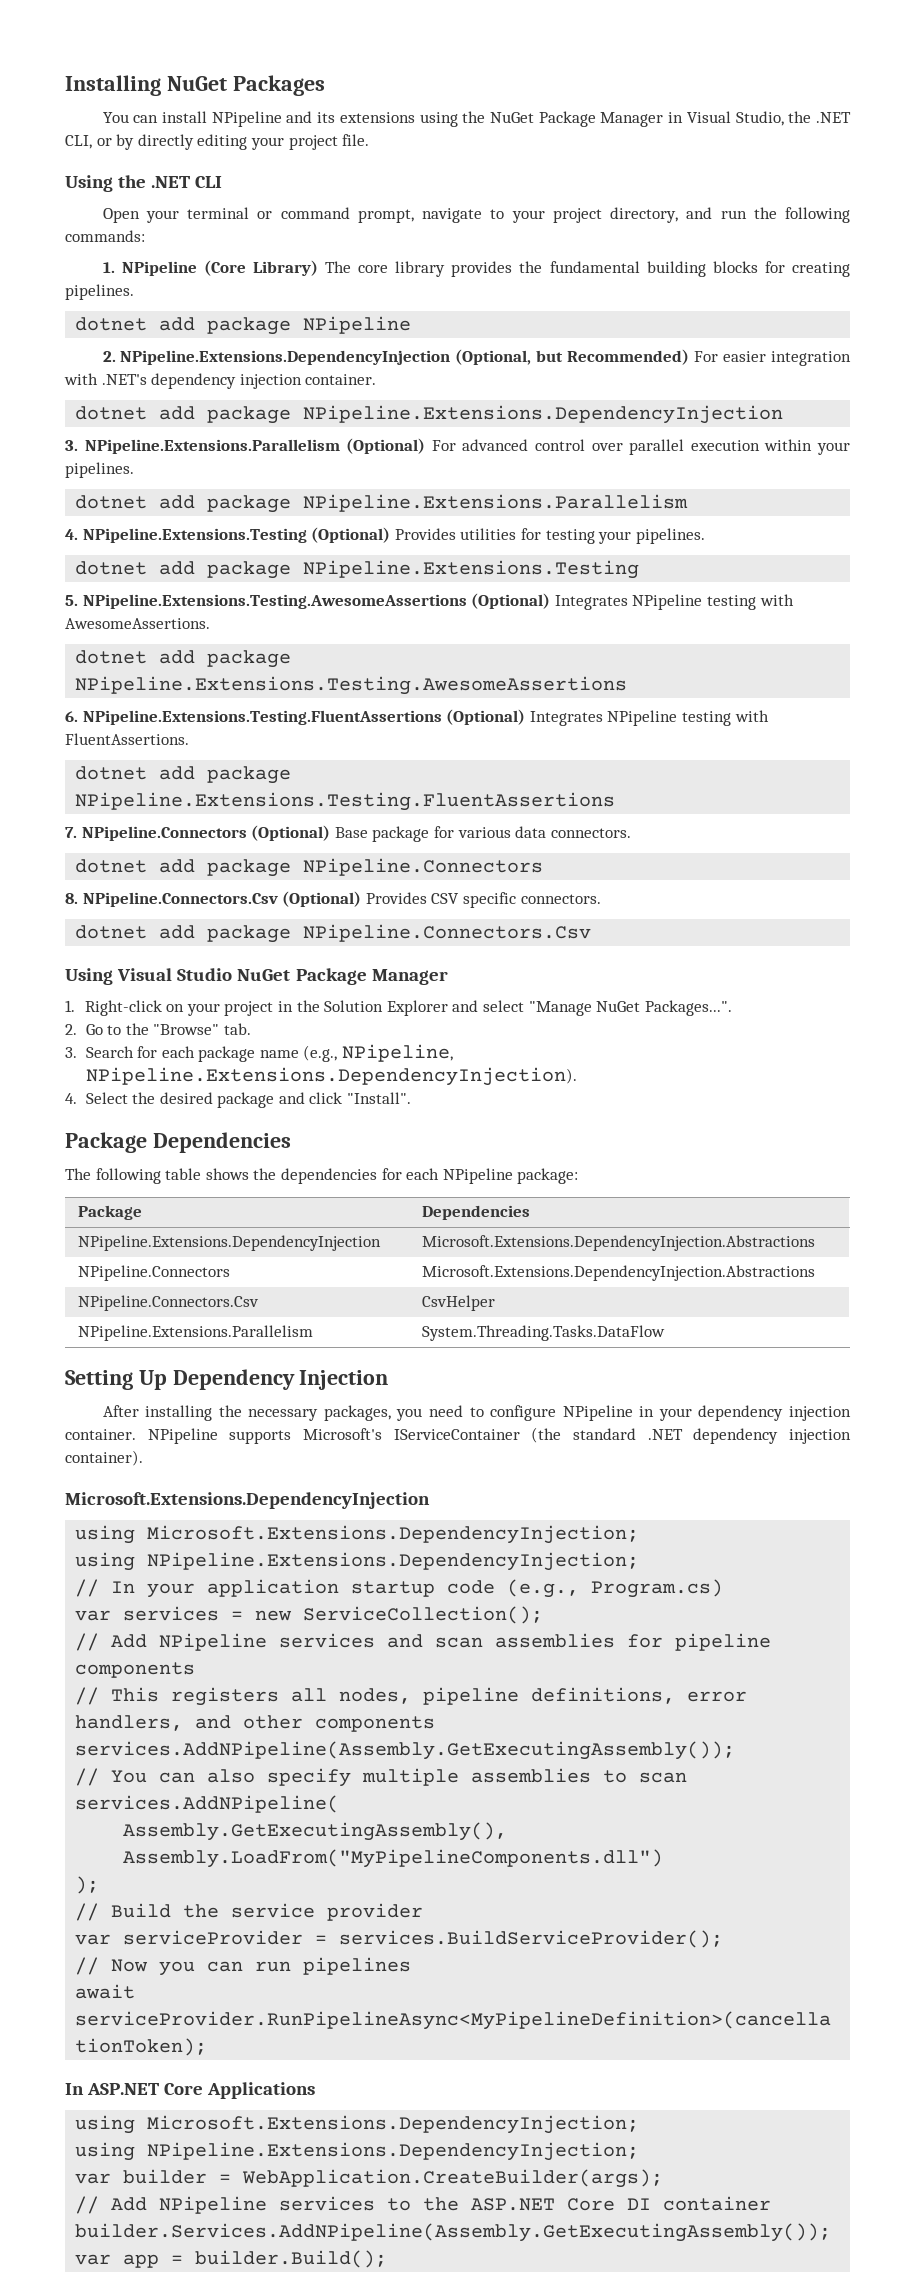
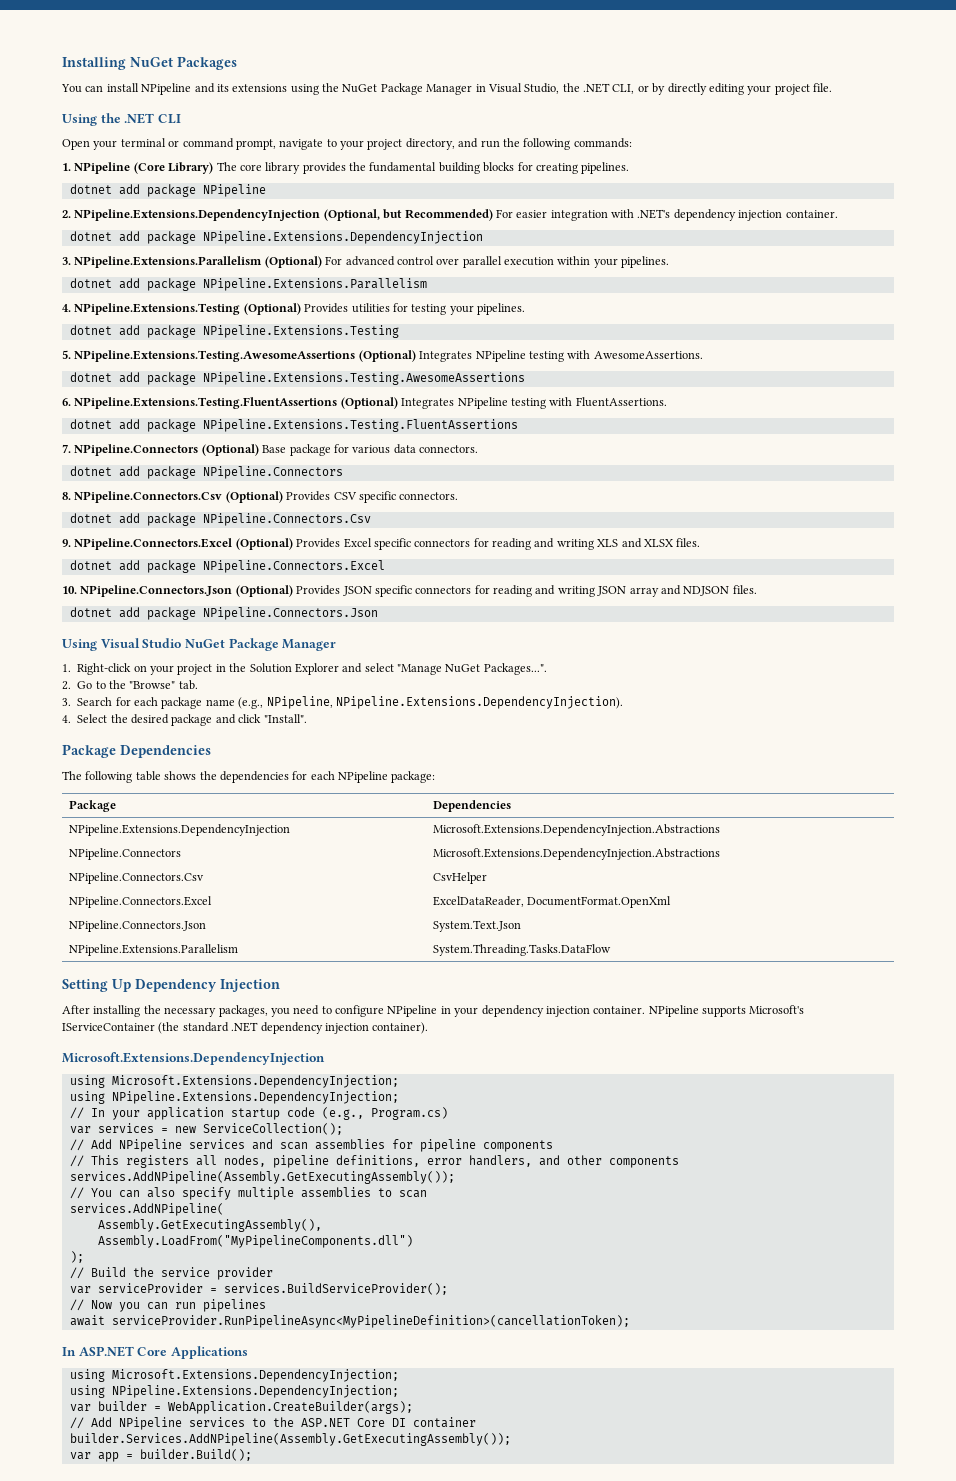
+ 9. NPipeline.Connectors.Excel (Optional) Provides Excel specific connectors for reading and writing XLS and XLSX files.
+ dotnet add package NPipeline.Connectors.Excel
+ 10. NPipeline.Connectors.Json (Optional) Provides JSON specific connectors for reading and writing JSON array and NDJSON files.
+ dotnet add package NPipeline.Connectors.Json
+ NPipeline.Connectors.Excel | ExcelDataReader, DocumentFormat.OpenXml
+ NPipeline.Connectors.Json | System.Text.Json

